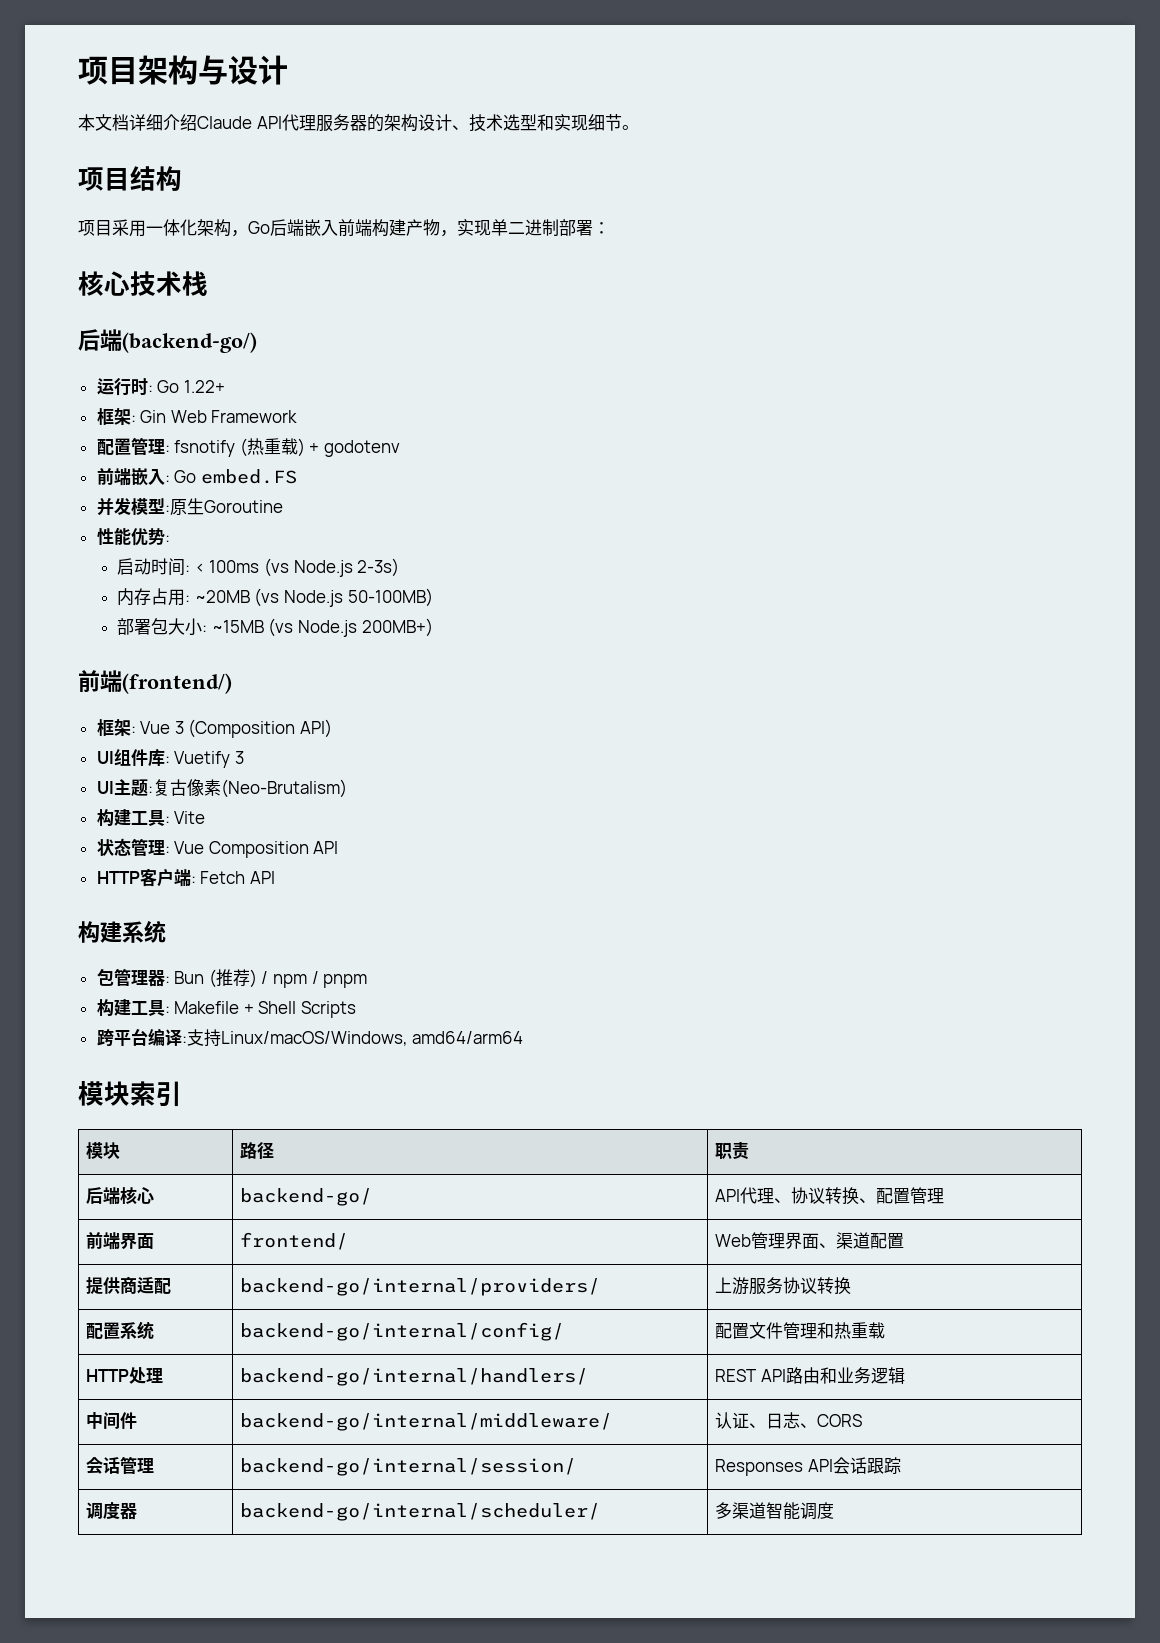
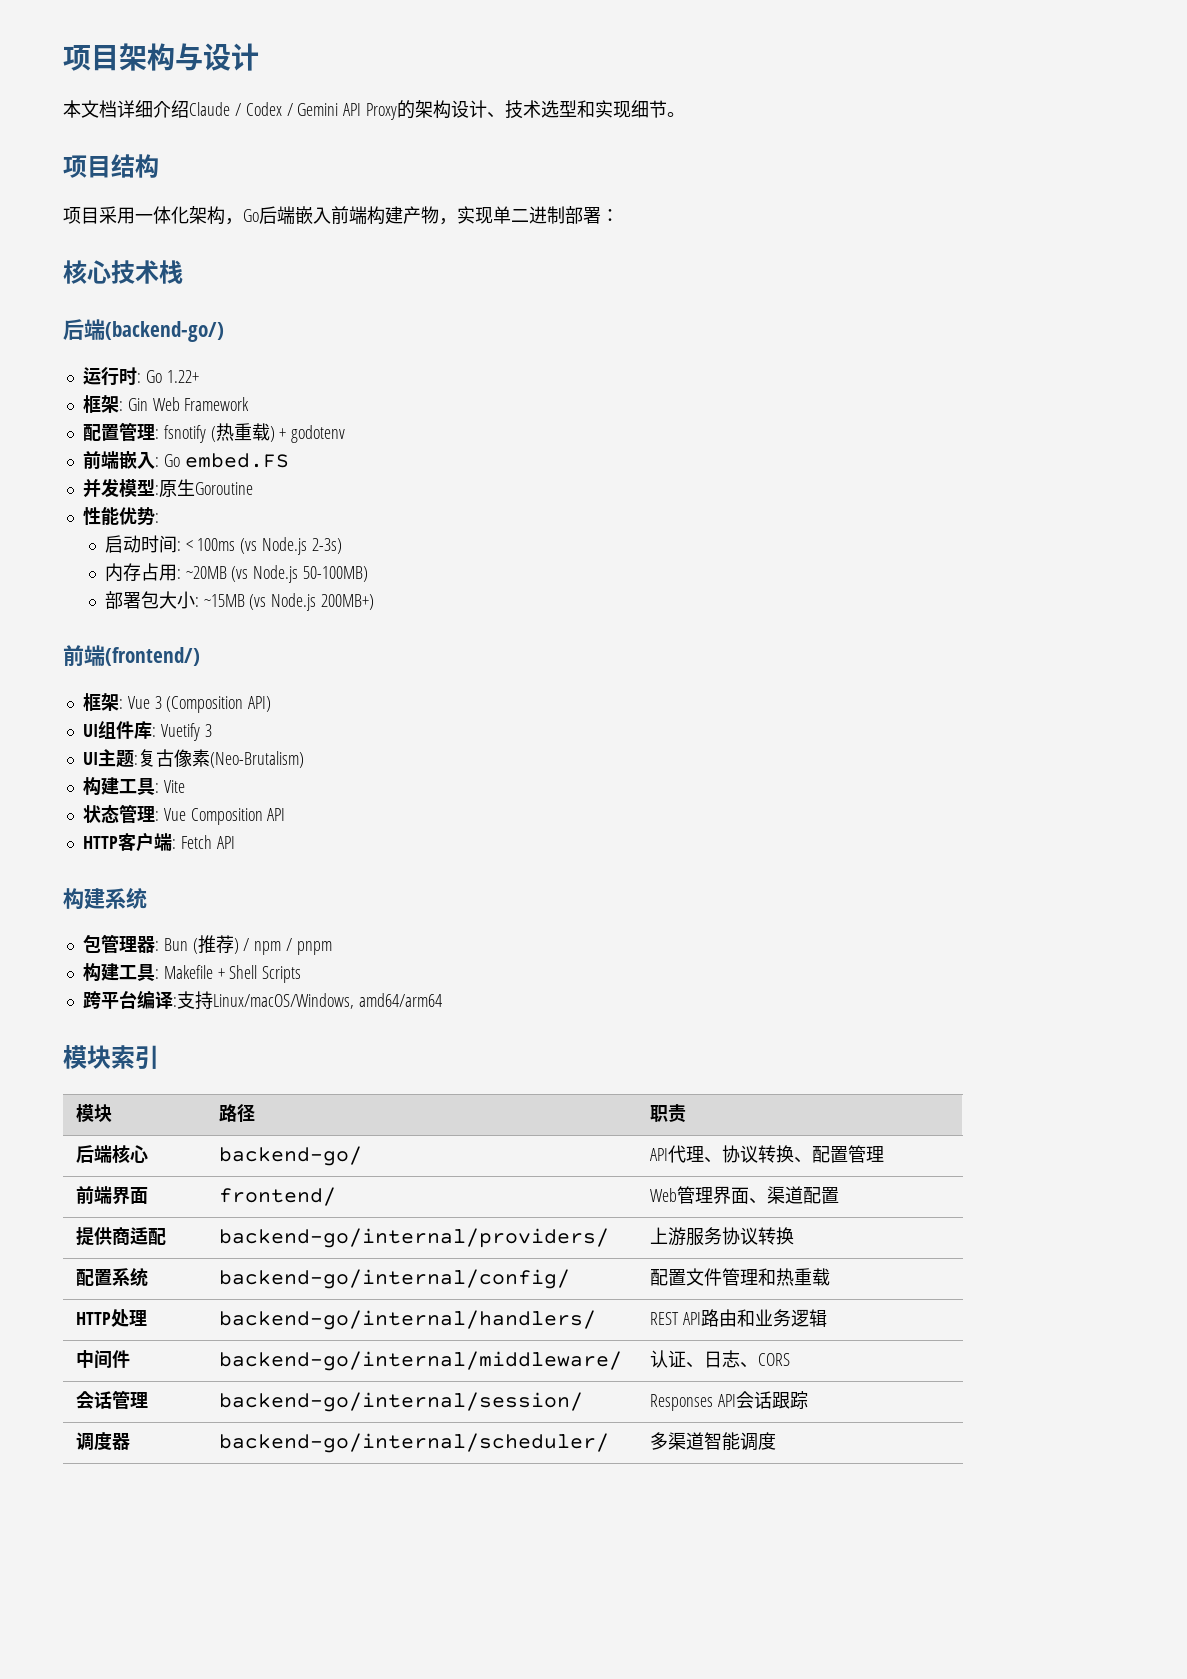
- 本文档详细介绍Claude API代理服务器的架构设计、技术选型和实现细节。
+ 本文档详细介绍Claude / Codex / Gemini API Proxy的架构设计、技术选型和实现细节。

